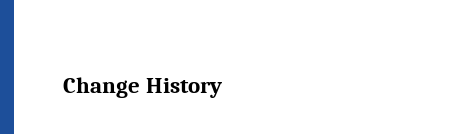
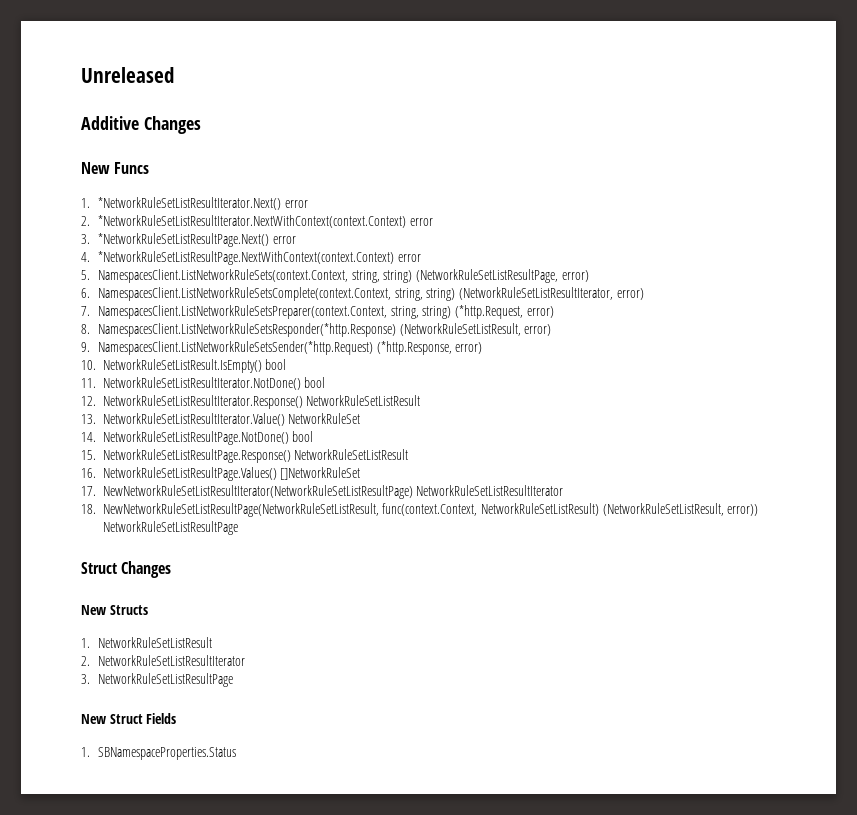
- Change History
+ Unreleased
+ Additive Changes
+ New Funcs
+ 1. *NetworkRuleSetListResultIterator.Next() error
+ 2. *NetworkRuleSetListResultIterator.NextWithContext(context.Context) error
+ 3. *NetworkRuleSetListResultPage.Next() error
+ 4. *NetworkRuleSetListResultPage.NextWithContext(context.Context) error
+ 5. NamespacesClient.ListNetworkRuleSets(context.Context, string, string) (NetworkRuleSetListResultPage, error)
+ 6. NamespacesClient.ListNetworkRuleSetsComplete(context.Context, string, string) (NetworkRuleSetListResultIterator, error)
+ 7. NamespacesClient.ListNetworkRuleSetsPreparer(context.Context, string, string) (*http.Request, error)
+ 8. NamespacesClient.ListNetworkRuleSetsResponder(*http.Response) (NetworkRuleSetListResult, error)
+ 9. NamespacesClient.ListNetworkRuleSetsSender(*http.Request) (*http.Response, error)
+ 10. NetworkRuleSetListResult.IsEmpty() bool
+ 11. NetworkRuleSetListResultIterator.NotDone() bool
+ 12. NetworkRuleSetListResultIterator.Response() NetworkRuleSetListResult
+ 13. NetworkRuleSetListResultIterator.Value() NetworkRuleSet
+ 14. NetworkRuleSetListResultPage.NotDone() bool
+ 15. NetworkRuleSetListResultPage.Response() NetworkRuleSetListResult
+ 16. NetworkRuleSetListResultPage.Values() []NetworkRuleSet
+ 17. NewNetworkRuleSetListResultIterator(NetworkRuleSetListResultPage) NetworkRuleSetListResultIterator
+ 18. NewNetworkRuleSetListResultPage(NetworkRuleSetListResult, func(context.Context, NetworkRuleSetListResult) (NetworkRuleSetListResult, error)) NetworkRuleSetListResultPage
+ Struct Changes
+ New Structs
+ 1. NetworkRuleSetListResult
+ 2. NetworkRuleSetListResultIterator
+ 3. NetworkRuleSetListResultPage
+ New Struct Fields
+ 1. SBNamespaceProperties.Status

